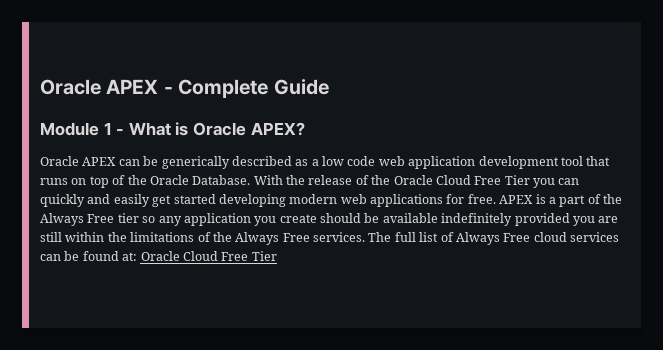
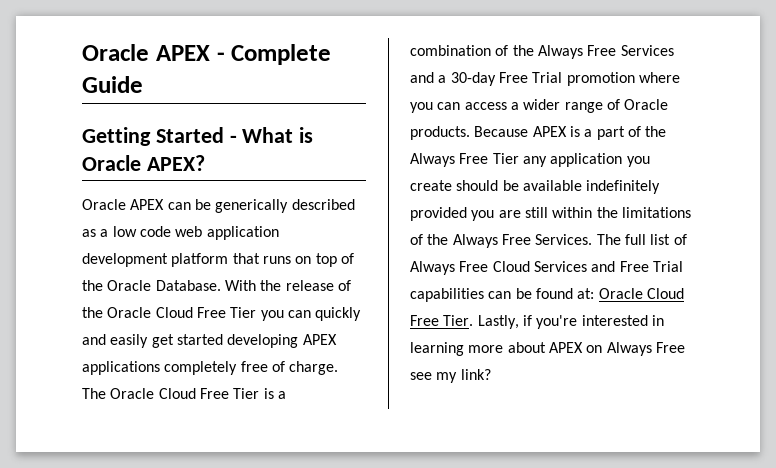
- Module 1 - What is Oracle APEX?
+ Getting Started - What is Oracle APEX?
- Oracle APEX can be generically described as a low code web application development tool that runs on top of the Oracle Database.
+ Oracle APEX can be generically described as a low code web application development platform that runs on top of the Oracle Database.
- With the release of the Oracle Cloud Free Tier you can quickly and easily get started developing modern web applications for free. APEX is a part of the Always Free tier so any application you create should be available indefinitely provided you are still within the limitations of the Always Free services.
+ With the release of the Oracle Cloud Free Tier you can quickly and easily get started developing APEX applications completely free of charge. The Oracle Cloud Free Tier is a combination of the Always Free Services and a 30-day Free Trial promotion where you can access a wider range of Oracle products. Because APEX is a part of the Always Free Tier any application you create should be available indefinitely provided you are still within the limitations of the Always Free Services.
- The full list of Always Free cloud services can be found at: Oracle Cloud Free Tier
+ The full list of Always Free Cloud Services and Free Trial capabilities can be found at: Oracle Cloud Free Tier. Lastly, if you're interested in learning more about APEX on Always Free see my link?

